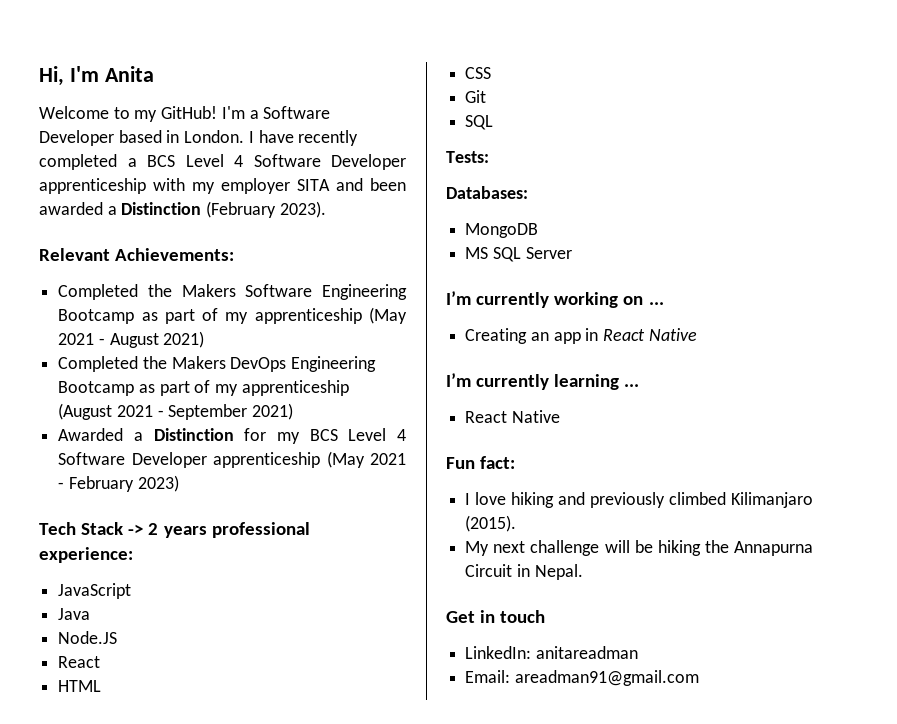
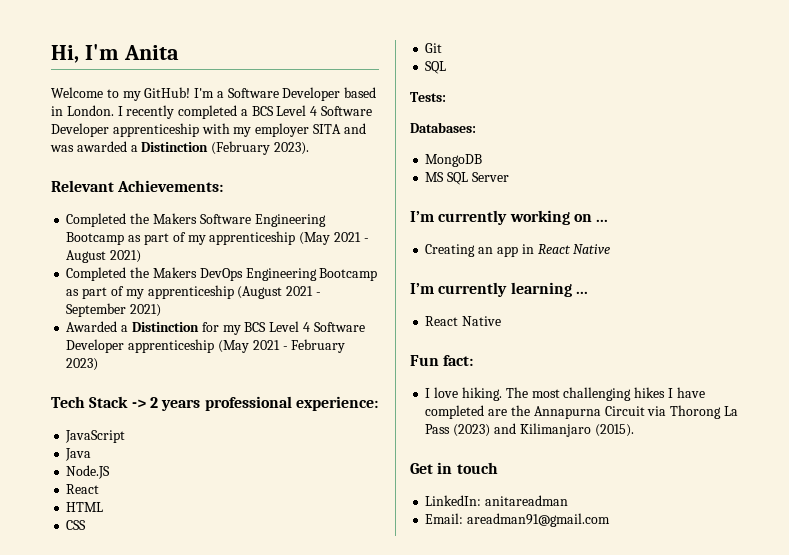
- I have recently completed a BCS Level 4 Software Developer apprenticeship with my employer SITA and been awarded a Distinction (February 2023).
+ I recently completed a BCS Level 4 Software Developer apprenticeship with my employer SITA and was awarded a Distinction (February 2023).
- I love hiking and previously climbed Kilimanjaro (2015).
- My next challenge will be hiking the Annapurna Circuit in Nepal.
+ I love hiking. The most challenging hikes I have completed are the Annapurna Circuit via Thorong La Pass (2023) and Kilimanjaro (2015).

